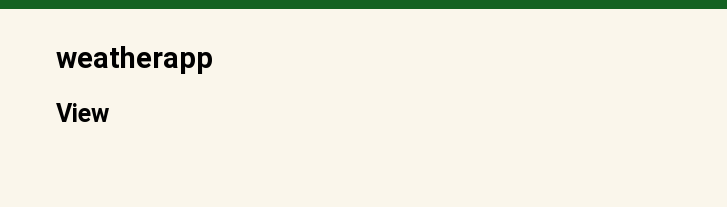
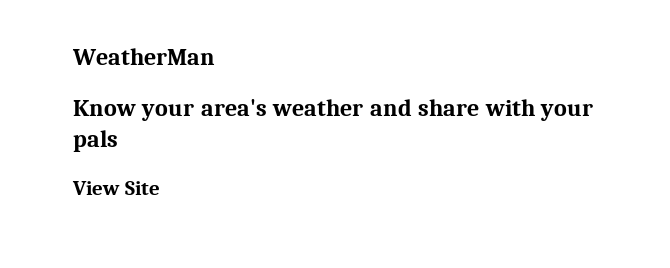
- weatherapp
+ WeatherMan
+ Know your area's weather and share with your pals
- View
+ View Site

